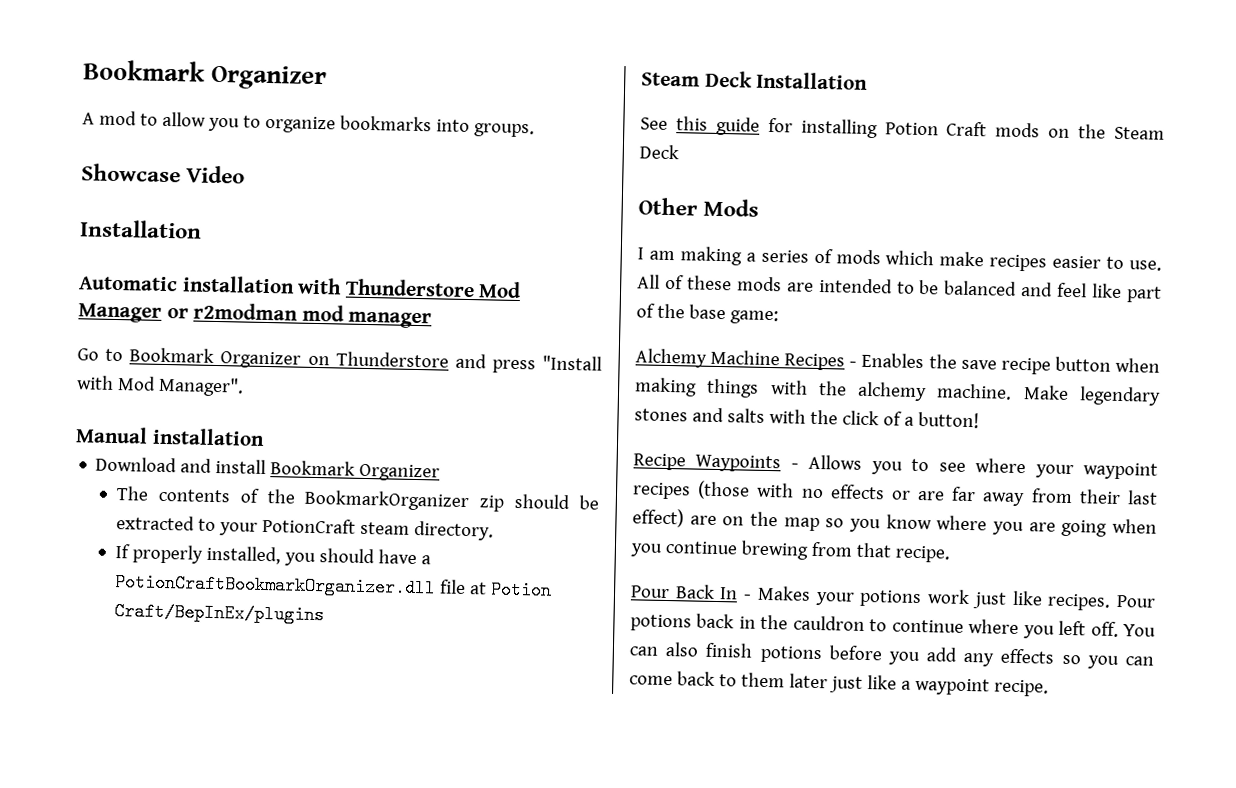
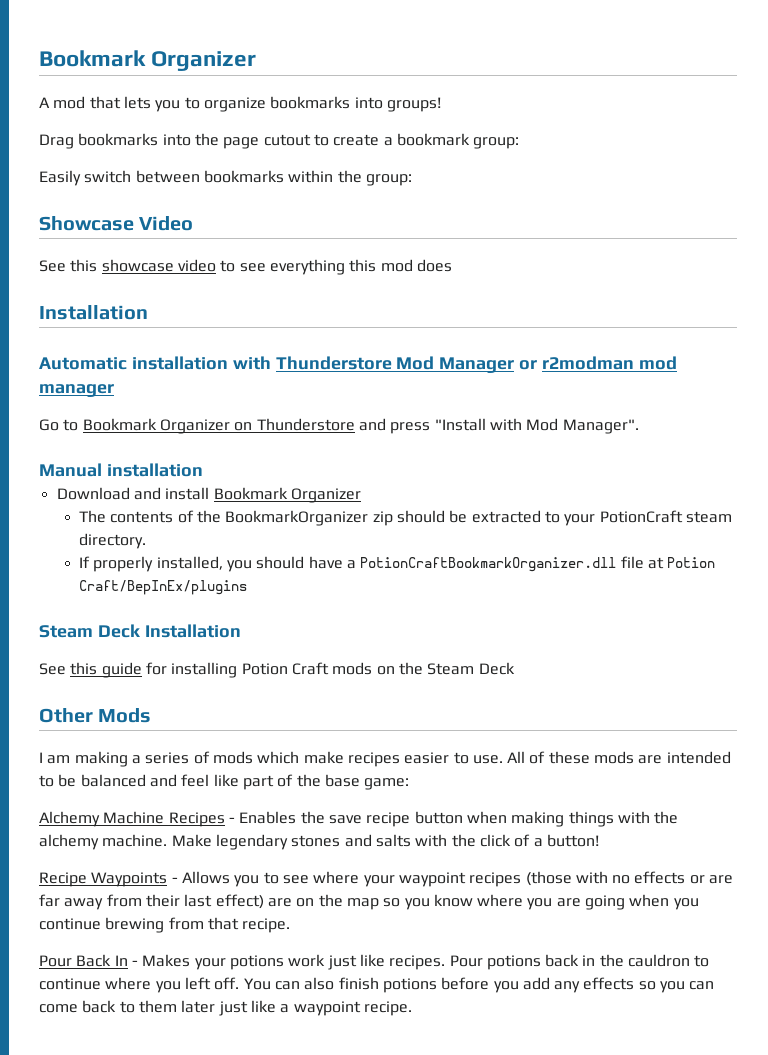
- A mod to allow you to organize bookmarks into groups.
+ A mod that lets you to organize bookmarks into groups!
+ Drag bookmarks into the page cutout to create a bookmark group:
+ Easily switch between bookmarks within the group:
  Showcase Video
+ See this showcase video to see everything this mod does

